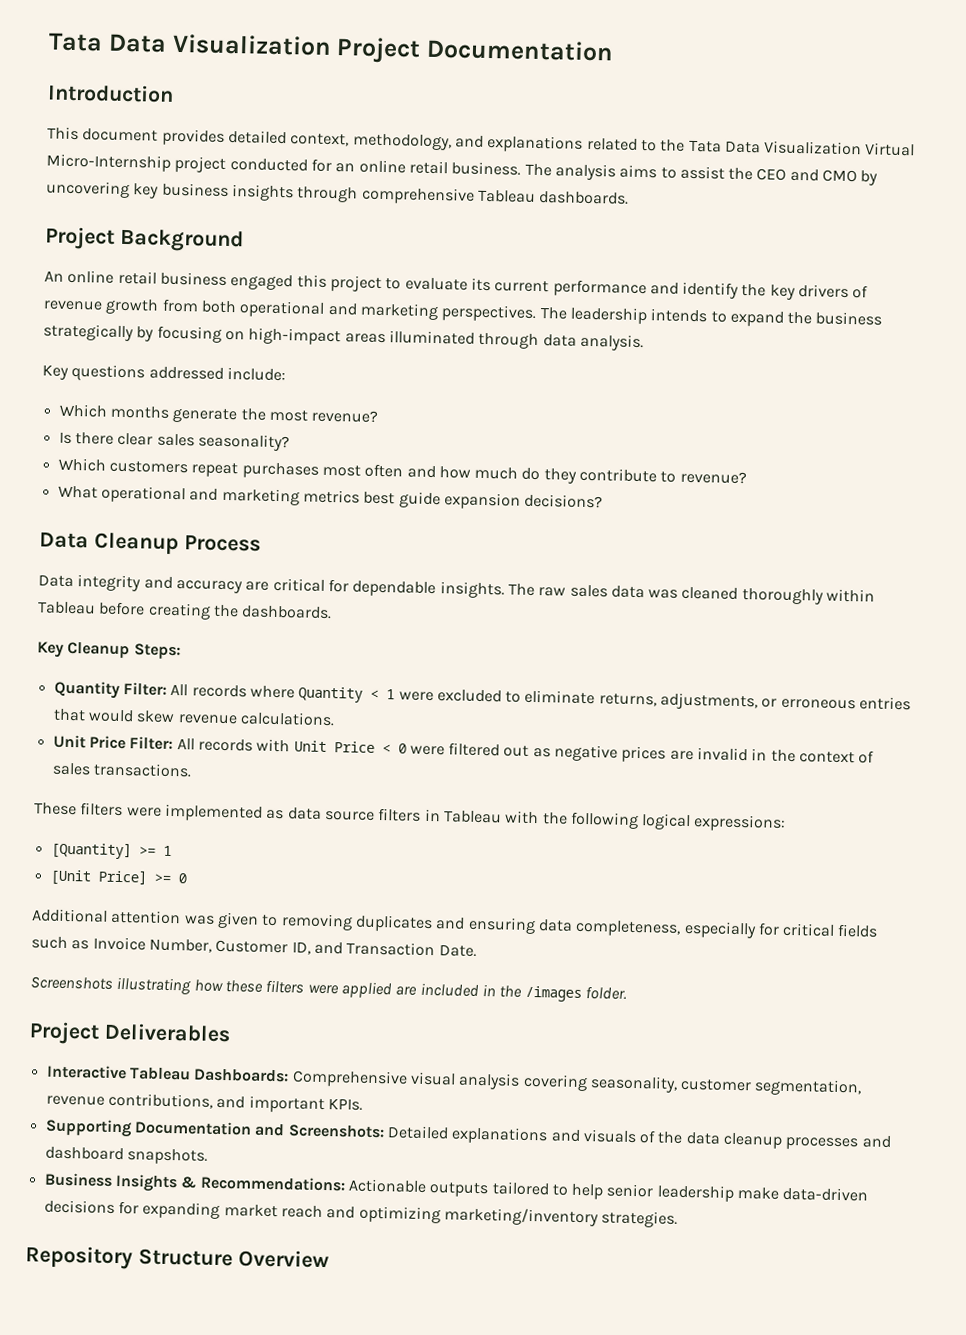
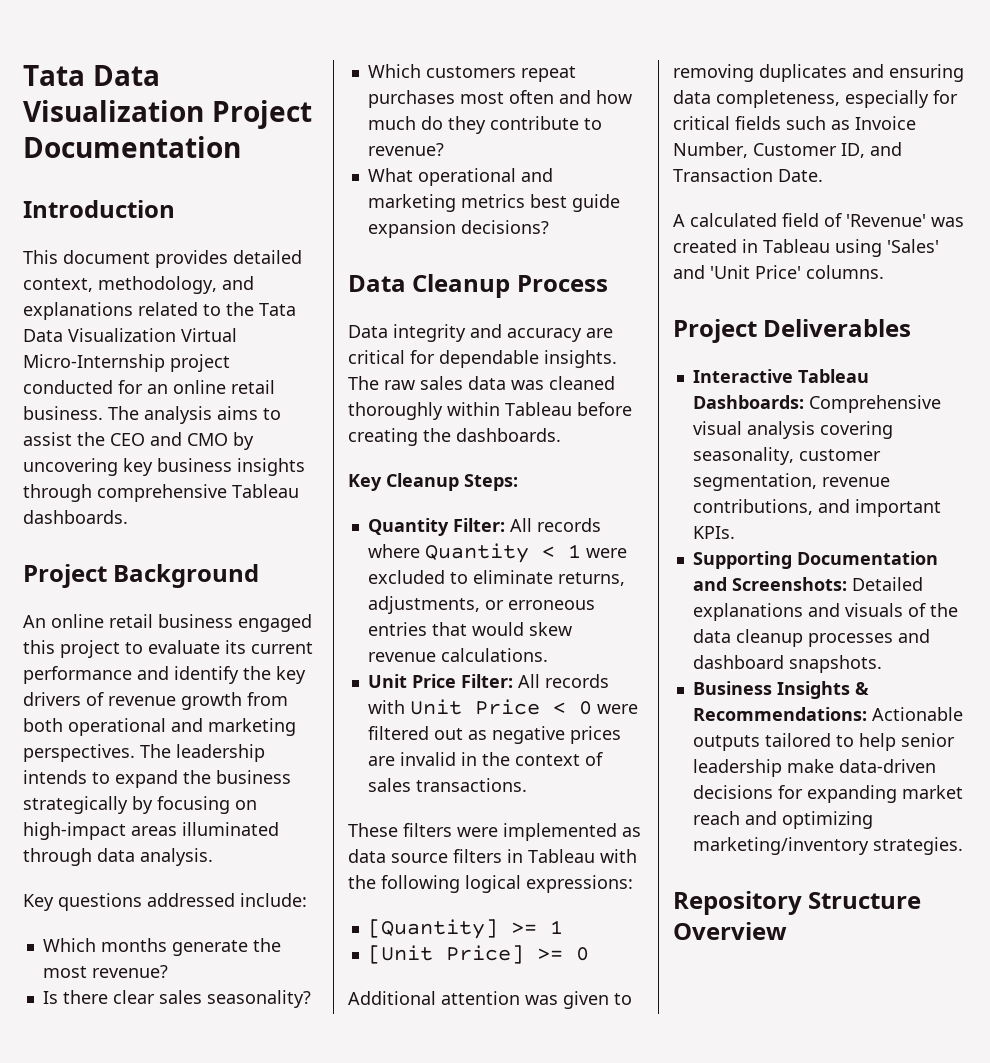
- Screenshots illustrating how these filters were applied are included in the /images folder.
+ A calculated field of 'Revenue' was created in Tableau using 'Sales' and 'Unit Price' columns.

